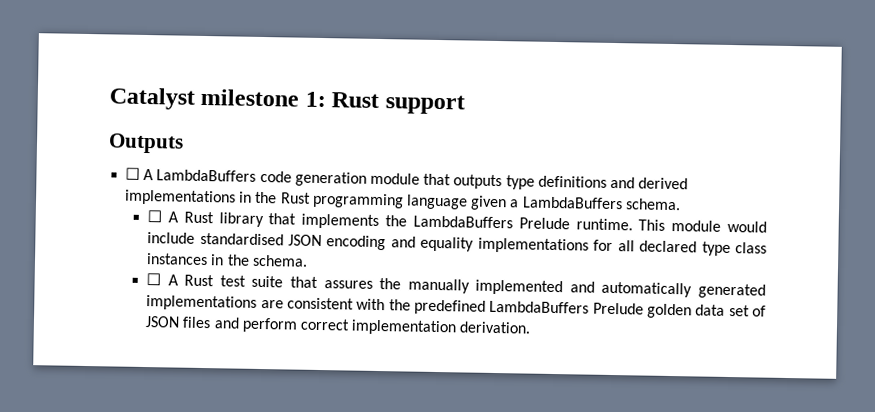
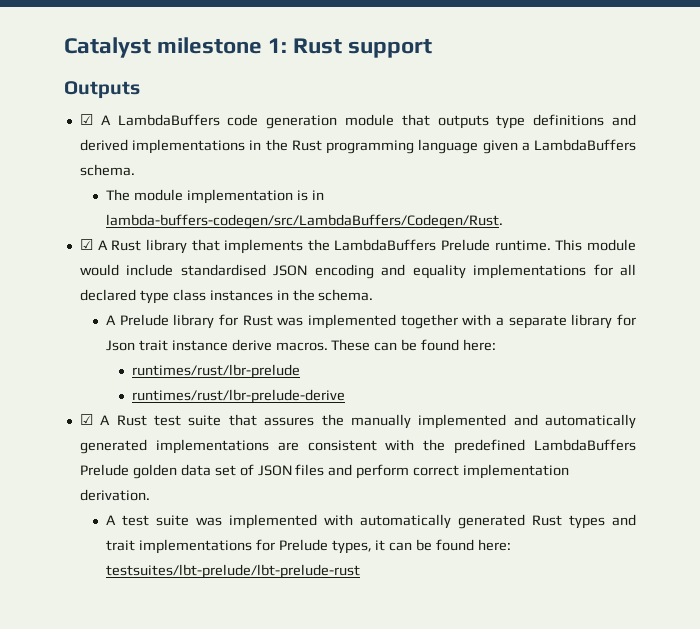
- ☐ A LambdaBuffers code generation module that outputs type definitions and derived implementations in the Rust programming language given a LambdaBuffers schema.
+ ☑ A LambdaBuffers code generation module that outputs type definitions and derived implementations in the Rust programming language given a LambdaBuffers schema.
- ☐ A Rust library that implements the LambdaBuffers Prelude runtime.
+ The module implementation is in lambda-buffers-codegen/src/LambdaBuffers/Codegen/Rust.
+ ☑ A Rust library that implements the LambdaBuffers Prelude runtime.
- ☐ A Rust test suite that assures the manually implemented and automatically generated implementations are consistent with the predefined LambdaBuffers Prelude golden data set of JSON files and perform correct implementation derivation.
+ A Prelude library for Rust was implemented together with a separate library for Json trait instance derive macros. These can be found here:
+ runtimes/rust/lbr-prelude
+ runtimes/rust/lbr-prelude-derive
+ ☑ A Rust test suite that assures the manually implemented and automatically generated implementations are consistent with the predefined LambdaBuffers Prelude golden data set of JSON files and perform correct implementation derivation.
+ A test suite was implemented with automatically generated Rust types and trait implementations for Prelude types, it can be found here: testsuites/lbt-prelude/lbt-prelude-rust

